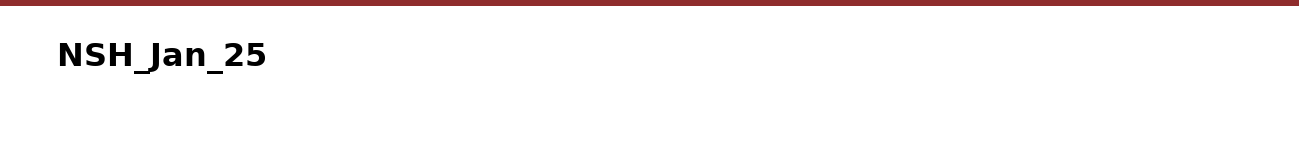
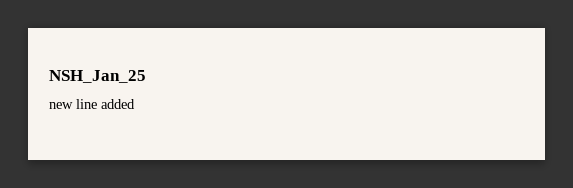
+ new line added

